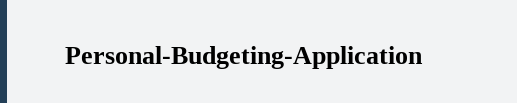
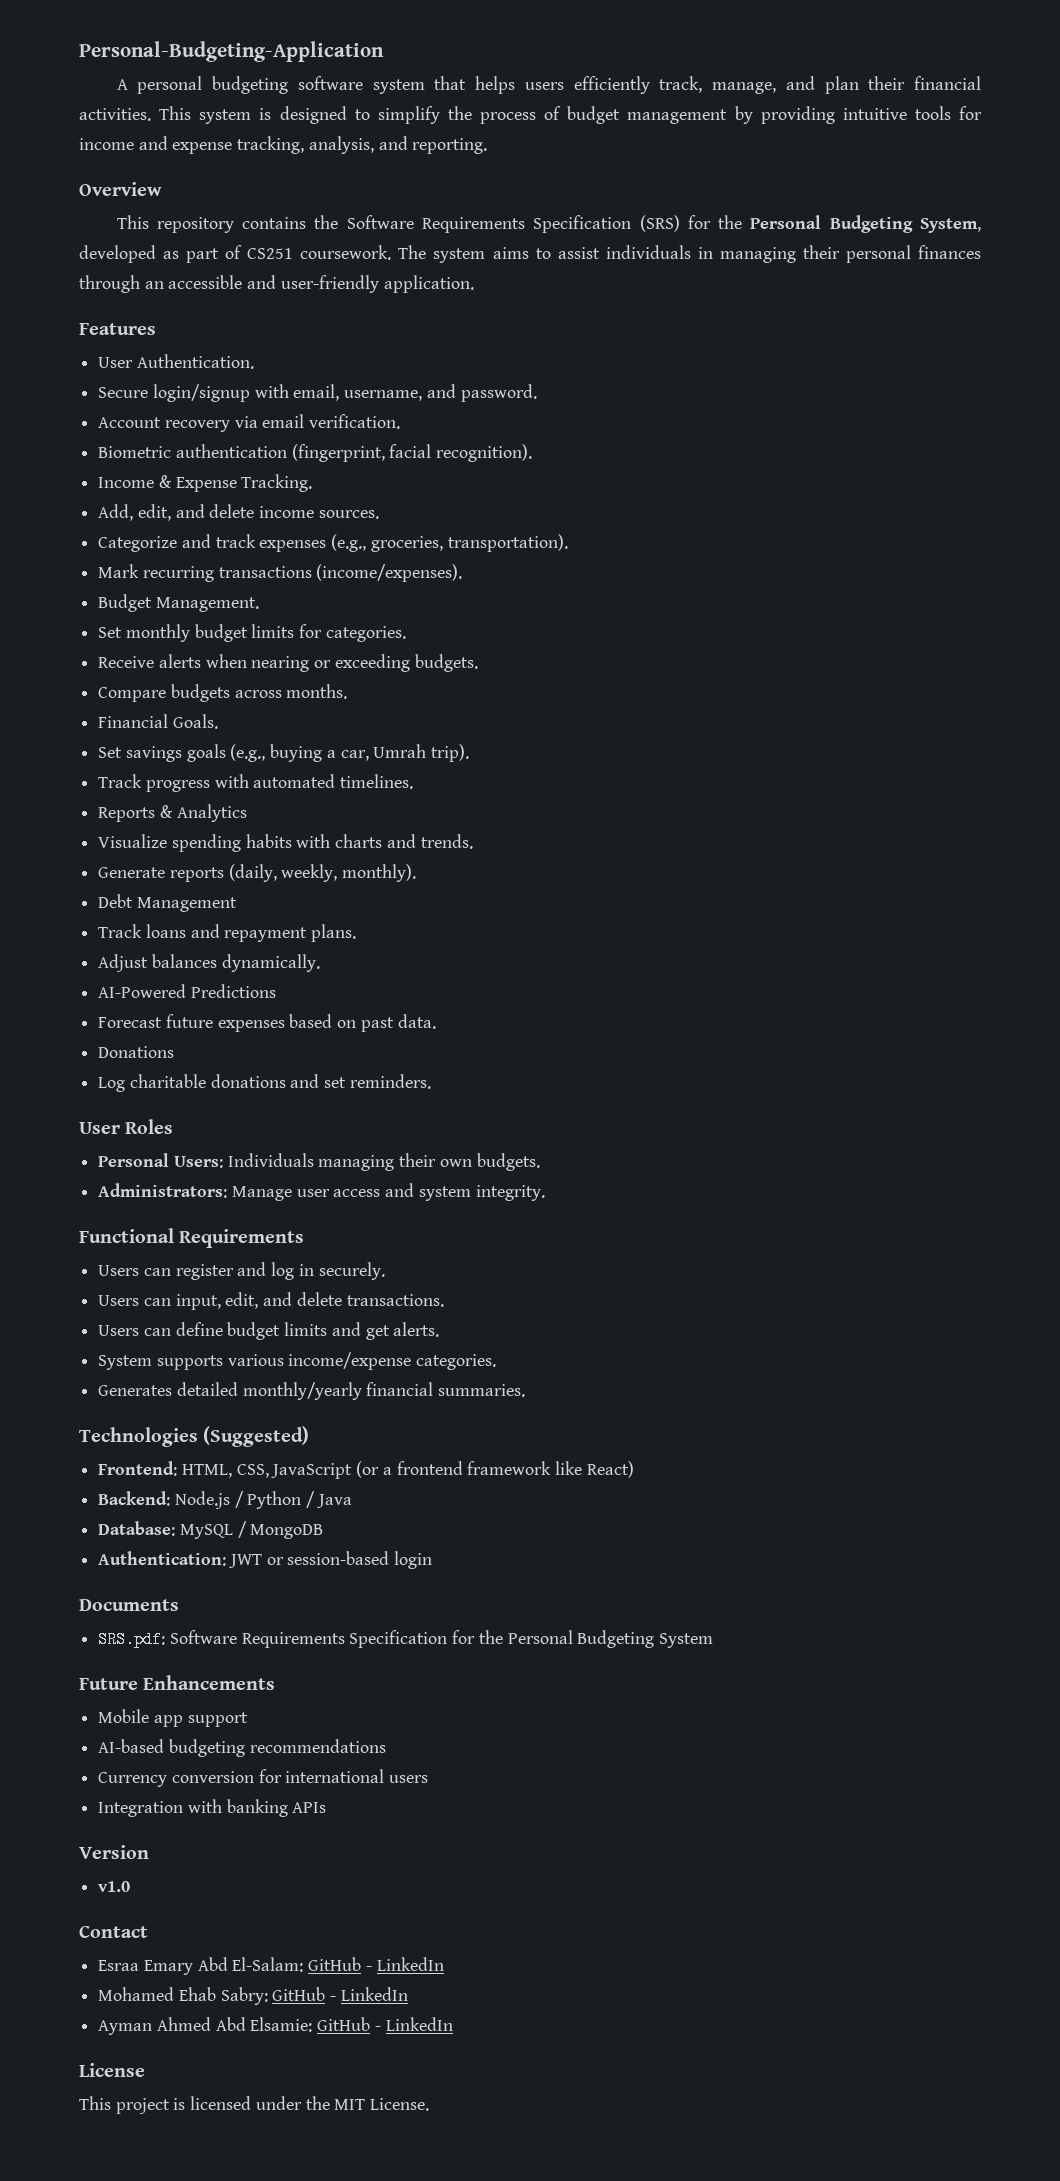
+ A personal budgeting software system that helps users efficiently track, manage, and plan their financial activities. This system is designed to simplify the process of budget management by providing intuitive tools for income and expense tracking, analysis, and reporting.
+ Overview
+ This repository contains the Software Requirements Specification (SRS) for the Personal Budgeting System, developed as part of CS251 coursework. The system aims to assist individuals in managing their personal finances through an accessible and user-friendly application.
+ Features
+ User Authentication.
+ Secure login/signup with email, username, and password.
+ Account recovery via email verification.
+ Biometric authentication (fingerprint, facial recognition).
+ Income & Expense Tracking.
+ Add, edit, and delete income sources.
+ Categorize and track expenses (e.g., groceries, transportation).
+ Mark recurring transactions (income/expenses).
+ Budget Management.
+ Set monthly budget limits for categories.
+ Receive alerts when nearing or exceeding budgets.
+ Compare budgets across months.
+ Financial Goals.
+ Set savings goals (e.g., buying a car, Umrah trip).
+ Track progress with automated timelines.
+ Reports & Analytics
+ Visualize spending habits with charts and trends.
+ Generate reports (daily, weekly, monthly).
+ Debt Management
+ Track loans and repayment plans.
+ Adjust balances dynamically.
+ AI-Powered Predictions
+ Forecast future expenses based on past data.
+ Donations
+ Log charitable donations and set reminders.
+ User Roles
+ Personal Users: Individuals managing their own budgets.
+ Administrators: Manage user access and system integrity.
+ Functional Requirements
+ Users can register and log in securely.
+ Users can input, edit, and delete transactions.
+ Users can define budget limits and get alerts.
+ System supports various income/expense categories.
+ Generates detailed monthly/yearly financial summaries.
+ Technologies (Suggested)
+ Frontend: HTML, CSS, JavaScript (or a frontend framework like React)
+ Backend: Node.js / Python / Java
+ Database: MySQL / MongoDB
+ Authentication: JWT or session-based login
+ Documents
+ SRS.pdf: Software Requirements Specification for the Personal Budgeting System
+ Future Enhancements
+ Mobile app support
+ AI-based budgeting recommendations
+ Currency conversion for international users
+ Integration with banking APIs
+ Version
+ v1.0
+ Contact
+ Esraa Emary Abd El-Salam: GitHub - LinkedIn
+ Mohamed Ehab Sabry: GitHub - LinkedIn
+ Ayman Ahmed Abd Elsamie: GitHub - LinkedIn
+ License
+ This project is licensed under the MIT License.

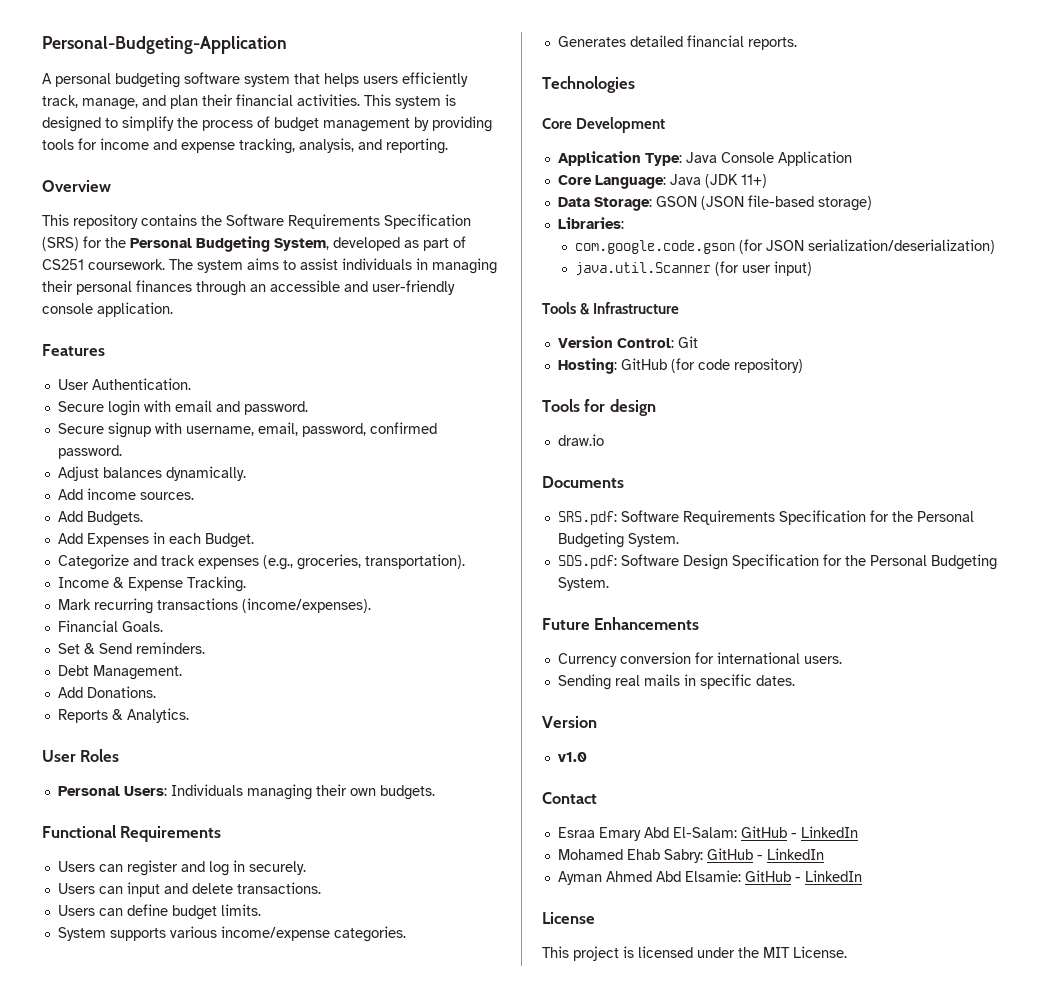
- This system is designed to simplify the process of budget management by providing intuitive tools for income and expense tracking, analysis, and reporting.
+ This system is designed to simplify the process of budget management by providing tools for income and expense tracking, analysis, and reporting.
- The system aims to assist individuals in managing their personal finances through an accessible and user-friendly application.
+ The system aims to assist individuals in managing their personal finances through an accessible and user-friendly console application.
- Secure login/signup with email, username, and password.
- Account recovery via email verification.
- Biometric authentication (fingerprint, facial recognition).
- Income & Expense Tracking.
- Add, edit, and delete income sources.
+ Secure login with email and password.
+ Secure signup with username, email, password, confirmed password.
+ Adjust balances dynamically.
+ Add income sources.
+ Add Budgets.
+ Add Expenses in each Budget.
+ Income & Expense Tracking.
- Budget Management.
- Set monthly budget limits for categories.
- Receive alerts when nearing or exceeding budgets.
- Compare budgets across months.
  Financial Goals.
- Set savings goals (e.g., buying a car, Umrah trip).
- Track progress with automated timelines.
- Reports & Analytics
- Visualize spending habits with charts and trends.
- Generate reports (daily, weekly, monthly).
- Debt Management
- Track loans and repayment plans.
- Adjust balances dynamically.
- AI-Powered Predictions
- Forecast future expenses based on past data.
- Donations
- Log charitable donations and set reminders.
+ Set & Send reminders.
+ Debt Management.
+ Add Donations.
+ Reports & Analytics.
- Administrators: Manage user access and system integrity.
- Users can input, edit, and delete transactions.
+ Users can input and delete transactions.
- Users can define budget limits and get alerts.
+ Users can define budget limits.
- Generates detailed monthly/yearly financial summaries.
- Technologies (Suggested)
- Frontend: HTML, CSS, JavaScript (or a frontend framework like React)
- Backend: Node.js / Python / Java
- Database: MySQL / MongoDB
- Authentication: JWT or session-based login
+ Generates detailed financial reports.
+ Technologies
+ Core Development
+ Application Type: Java Console Application
+ Core Language: Java (JDK 11+)
+ Data Storage: GSON (JSON file-based storage)
+ Libraries:
+ com.google.code.gson (for JSON serialization/deserialization)
+ java.util.Scanner (for user input)
+ Tools & Infrastructure
+ Version Control: Git
+ Hosting: GitHub (for code repository)
+ Tools for design
+ draw.io
- SRS.pdf: Software Requirements Specification for the Personal Budgeting System
+ SRS.pdf: Software Requirements Specification for the Personal Budgeting System.
+ SDS.pdf: Software Design Specification for the Personal Budgeting System.
  Future Enhancements
- Mobile app support
- AI-based budgeting recommendations
- Currency conversion for international users
- Integration with banking APIs
+ Currency conversion for international users.
+ Sending real mails in specific dates.

